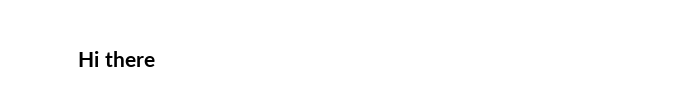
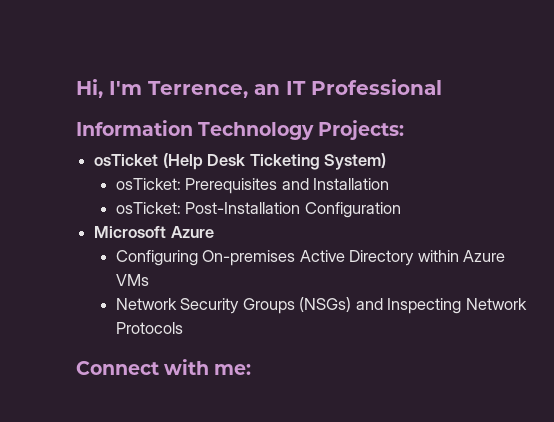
- Hi there
+ Hi, I'm Terrence, an IT Professional
+ Information Technology Projects:
+ osTicket (Help Desk Ticketing System)
+ osTicket: Prerequisites and Installation
+ osTicket: Post-Installation Configuration
+ Microsoft Azure
+ Configuring On-premises Active Directory within Azure VMs
+ Network Security Groups (NSGs) and Inspecting Network Protocols
+ Connect with me:

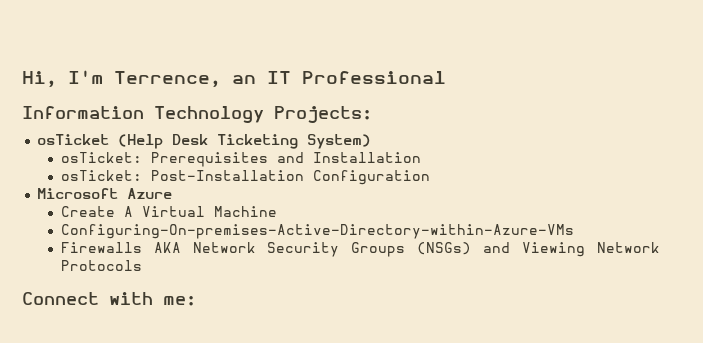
- Configuring On-premises Active Directory within Azure VMs
- Network Security Groups (NSGs) and Inspecting Network Protocols
+ Create A Virtual Machine
+ Configuring-On-premises-Active-Directory-within-Azure-VMs
+ Firewalls AKA Network Security Groups (NSGs) and Viewing Network Protocols

